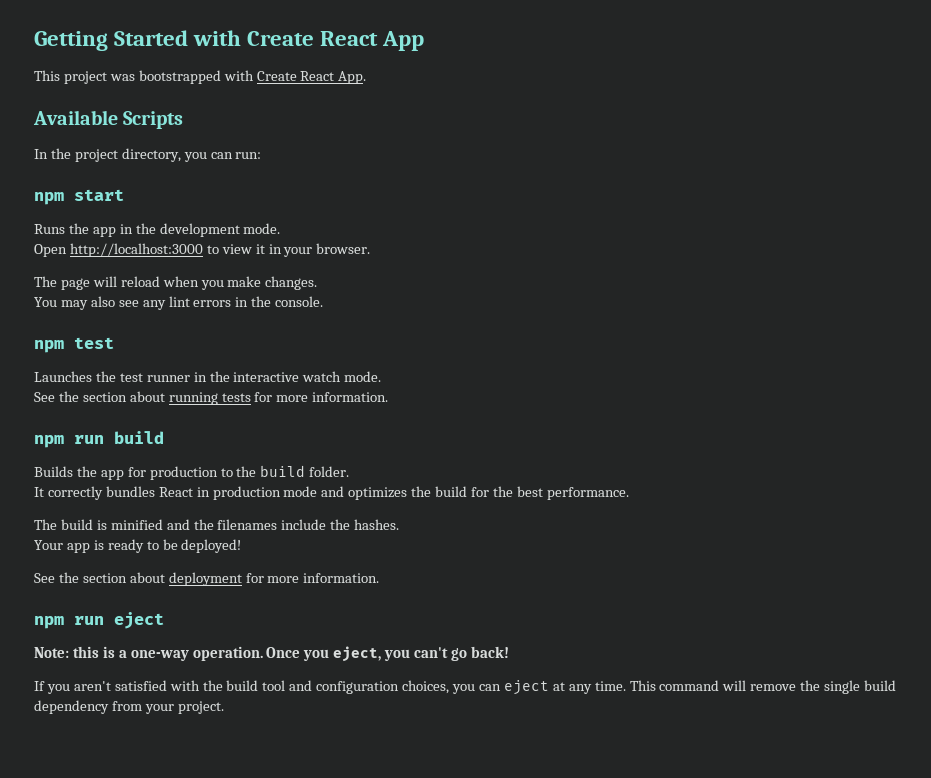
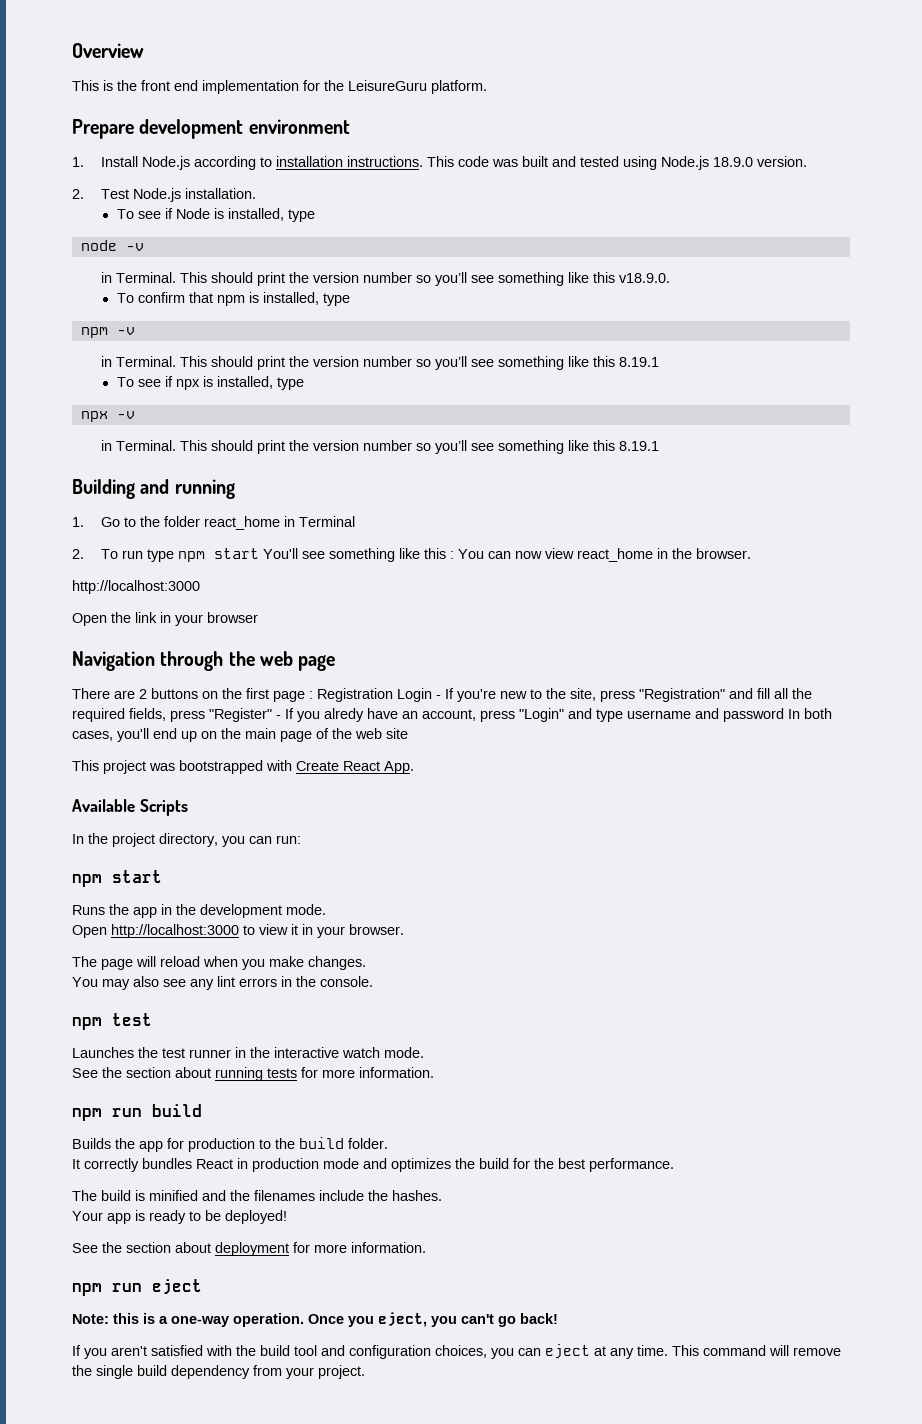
- Getting Started with Create React App
+ Overview
+ This is the front end implementation for the LeisureGuru platform.
+ Prepare development environment
+ 1. Install Node.js according to installation instructions. This code was built and tested using Node.js 18.9.0 version.
+ 2. Test Node.js installation.
+ To see if Node is installed, type
+ node -v
+ in Terminal. This should print the version number so you’ll see something like this v18.9.0.
+ To confirm that npm is installed, type
+ npm -v
+ in Terminal. This should print the version number so you’ll see something like this 8.19.1
+ To see if npx is installed, type
+ npx -v
+ in Terminal. This should print the version number so you’ll see something like this 8.19.1
+ Building and running
+ 1. Go to the folder react_home in Terminal
+ 2. To run type npm start You'll see something like this : You can now view react_home in the browser.
+ http://localhost:3000
+ Open the link in your browser
+ Navigation through the web page
+ There are 2 buttons on the first page : Registration Login - If you're new to the site, press "Registration" and fill all the required fields, press "Register" - If you alredy have an account, press "Login" and type username and password In both cases, you'll end up on the main page of the web site

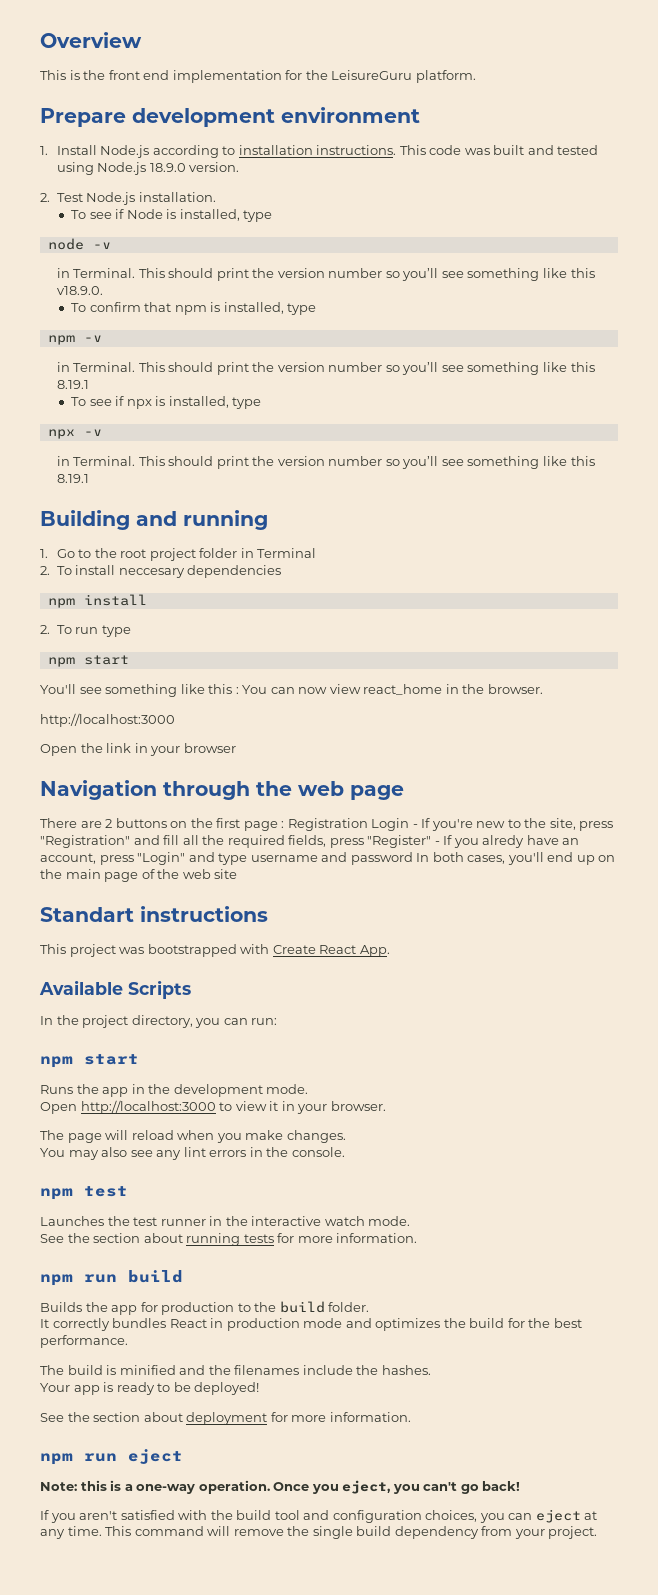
- 1. Go to the folder react_home in Terminal
+ 1. Go to the root project folder in Terminal
+ 2. To install neccesary dependencies
+ npm install
- 2. To run type npm start You'll see something like this : You can now view react_home in the browser.
+ 2. To run type
+ npm start
+ You'll see something like this : You can now view react_home in the browser.
+ Standart instructions

